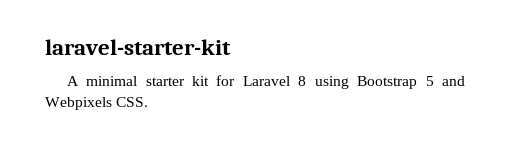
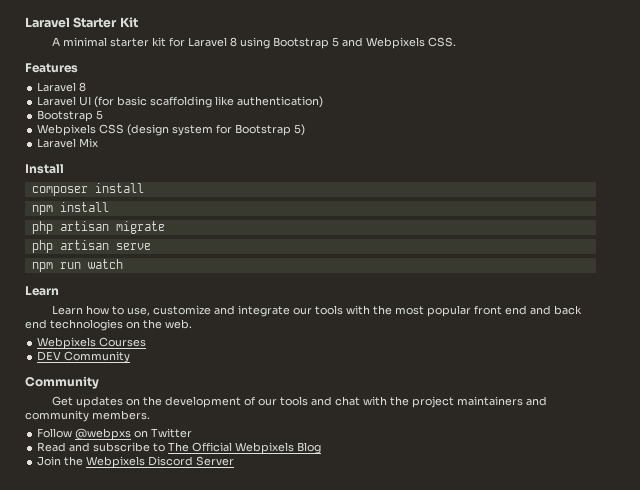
- laravel-starter-kit
+ Laravel Starter Kit
+ Features
+ Laravel 8
+ Laravel UI (for basic scaffolding like authentication)
+ Bootstrap 5
+ Webpixels CSS (design system for Bootstrap 5)
+ Laravel Mix
+ Install
+ composer install
+ npm install
+ php artisan migrate
+ php artisan serve
+ npm run watch
+ Learn
+ Learn how to use, customize and integrate our tools with the most popular front end and back end technologies on the web.
+ Webpixels Courses
+ DEV Community
+ Community
+ Get updates on the development of our tools and chat with the project maintainers and community members.
+ Follow @webpxs on Twitter
+ Read and subscribe to The Official Webpixels Blog
+ Join the Webpixels Discord Server

